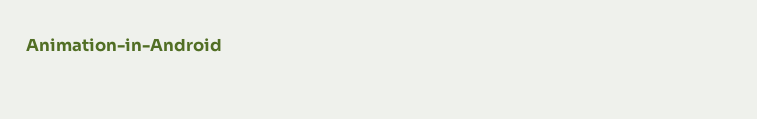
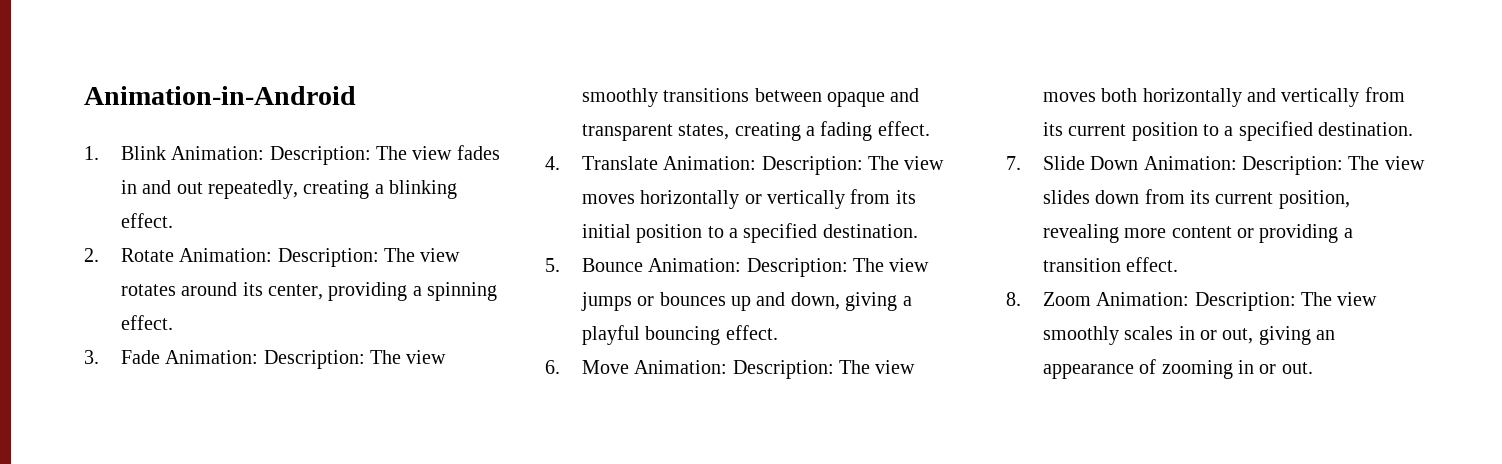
+ 1. Blink Animation: Description: The view fades in and out repeatedly, creating a blinking effect.
+ 2. Rotate Animation: Description: The view rotates around its center, providing a spinning effect.
+ 3. Fade Animation: Description: The view smoothly transitions between opaque and transparent states, creating a fading effect.
+ 4. Translate Animation: Description: The view moves horizontally or vertically from its initial position to a specified destination.
+ 5. Bounce Animation: Description: The view jumps or bounces up and down, giving a playful bouncing effect.
+ 6. Move Animation: Description: The view moves both horizontally and vertically from its current position to a specified destination.
+ 7. Slide Down Animation: Description: The view slides down from its current position, revealing more content or providing a transition effect.
+ 8. Zoom Animation: Description: The view smoothly scales in or out, giving an appearance of zooming in or out.

